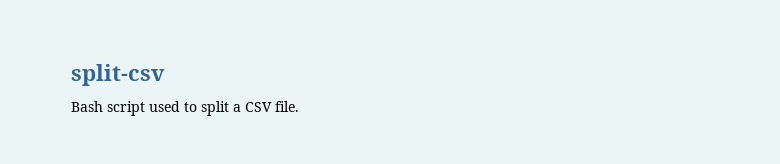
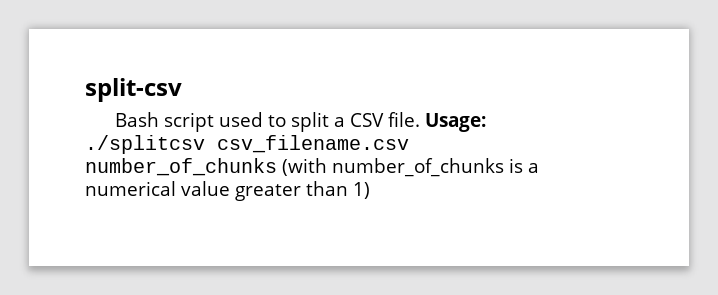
+ Usage: ./splitcsv csv_filename.csv number_of_chunks (with number_of_chunks is a numerical value greater than 1)

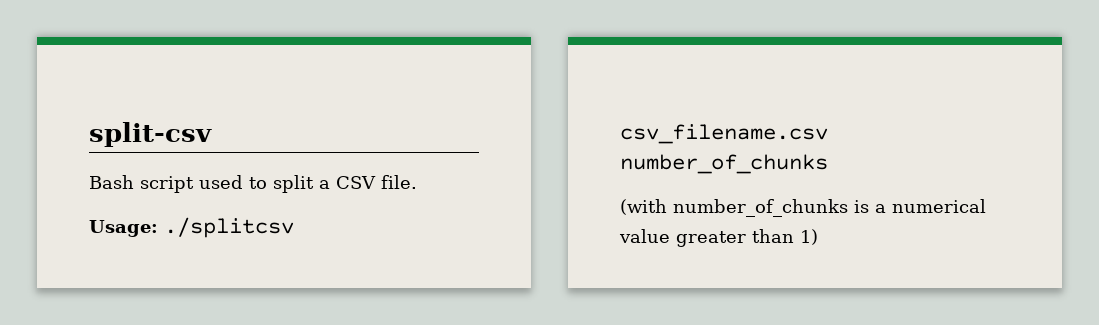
- Bash script used to split a CSV file. Usage: ./splitcsv csv_filename.csv number_of_chunks (with number_of_chunks is a numerical value greater than 1)
+ Bash script used to split a CSV file.
+ Usage: ./splitcsv csv_filename.csv number_of_chunks
+ (with number_of_chunks is a numerical value greater than 1)

